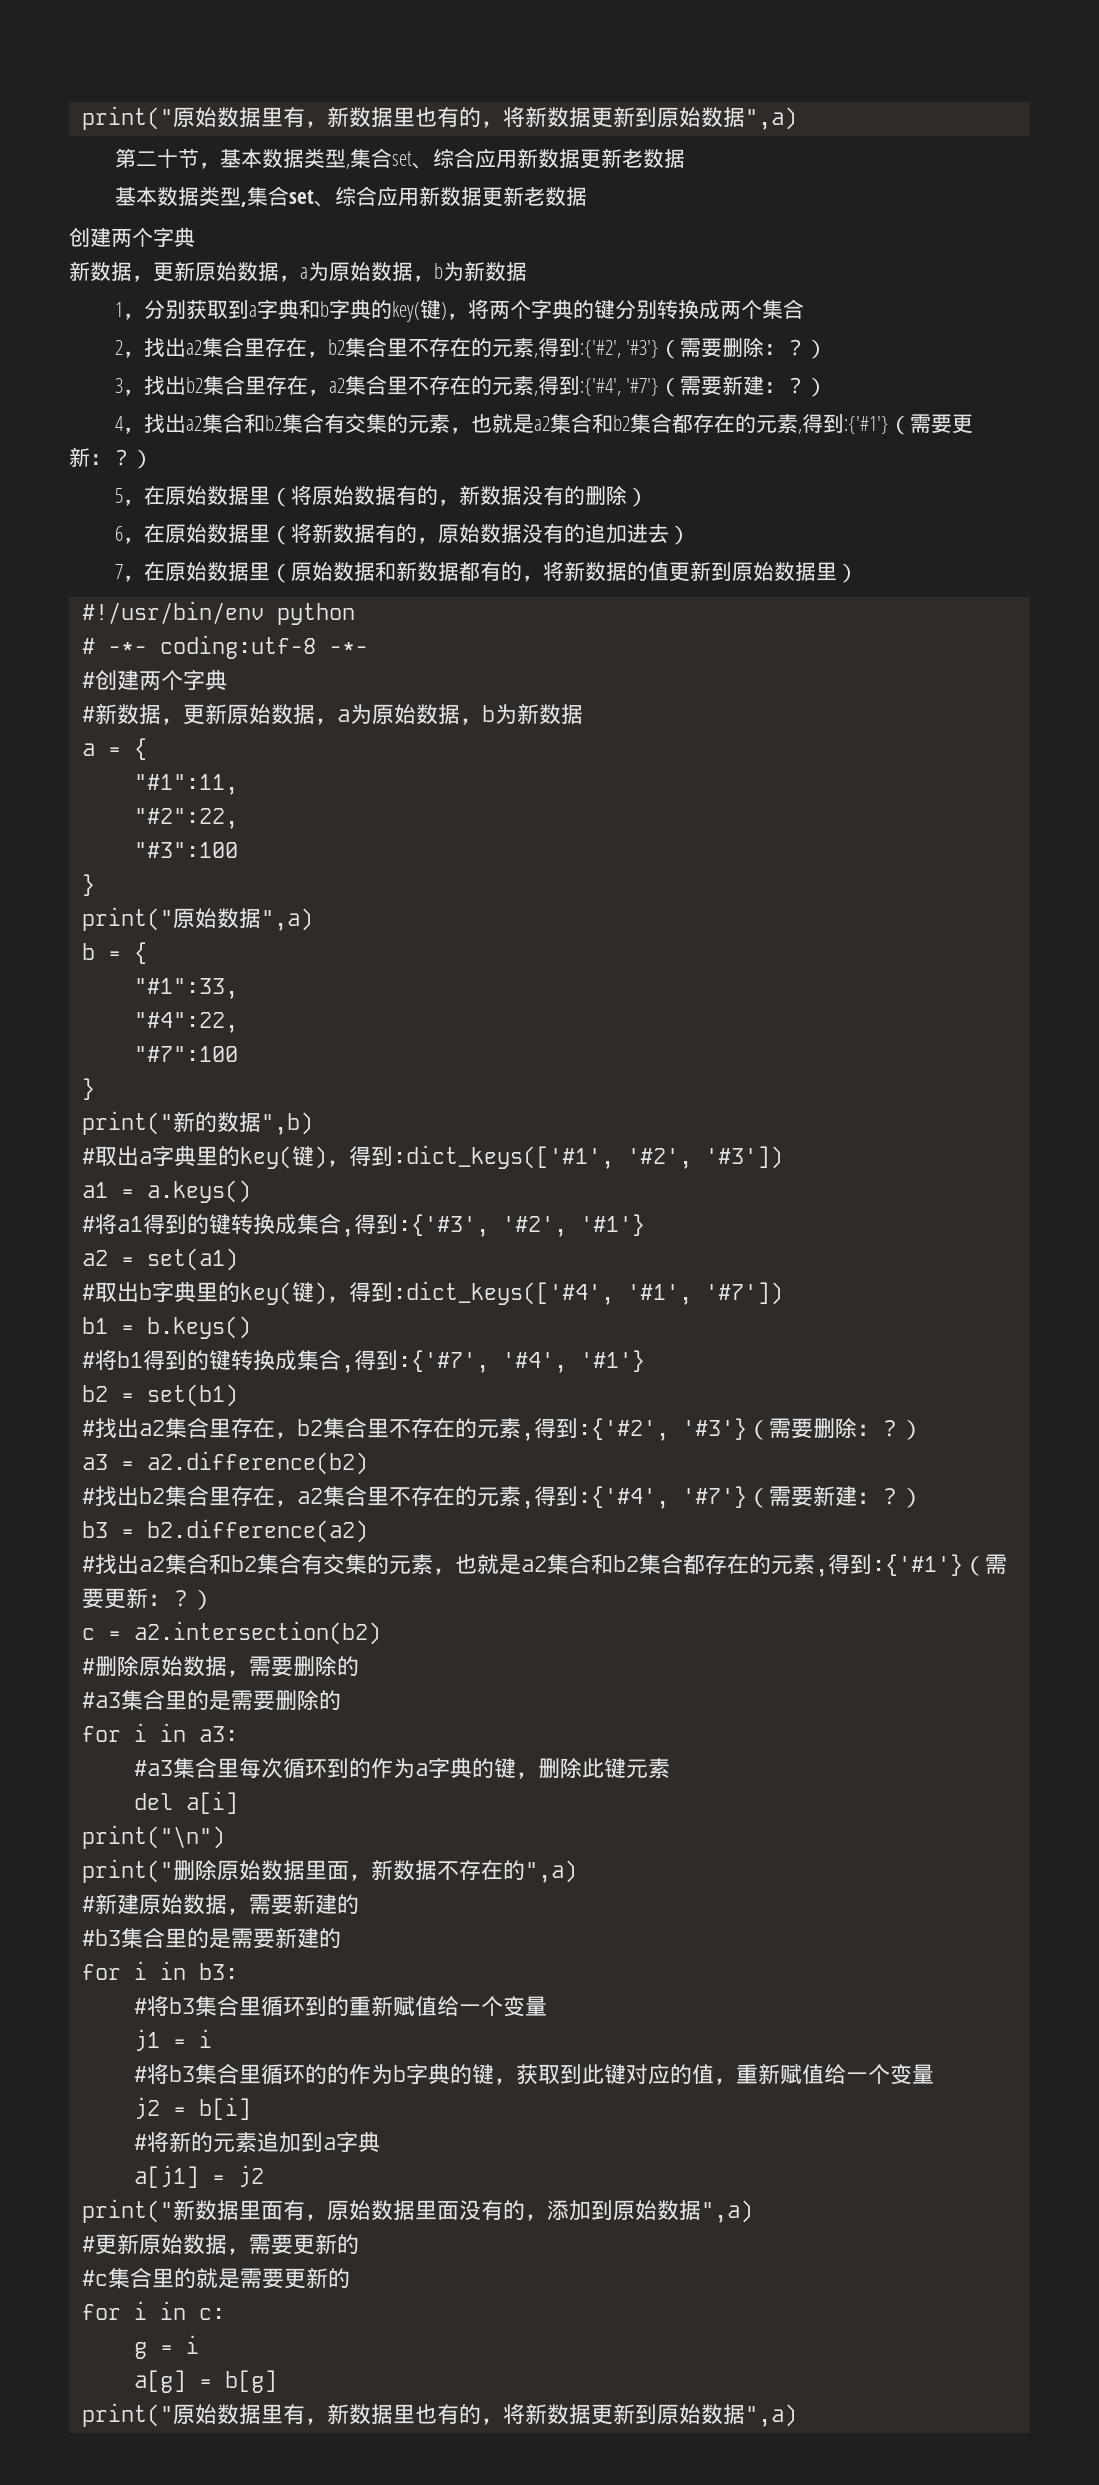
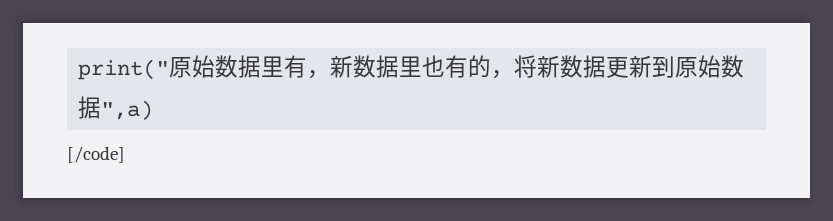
- 第二十节，基本数据类型,集合set、综合应用新数据更新老数据
- 基本数据类型,集合set、综合应用新数据更新老数据
- 创建两个字典
- 新数据，更新原始数据，a为原始数据，b为新数据
- 1，分别获取到a字典和b字典的key(键)，将两个字典的键分别转换成两个集合
- 2，找出a2集合里存在，b2集合里不存在的元素,得到:{'#2', '#3'}（需要删除：？）
- 3，找出b2集合里存在，a2集合里不存在的元素,得到:{'#4', '#7'}（需要新建：？）
- 4，找出a2集合和b2集合有交集的元素，也就是a2集合和b2集合都存在的元素,得到:{'#1'}（需要更新：？）
- 5，在原始数据里（将原始数据有的，新数据没有的删除）
- 6，在原始数据里（将新数据有的，原始数据没有的追加进去）
- 7，在原始数据里（原始数据和新数据都有的，将新数据的值更新到原始数据里）
- #!/usr/bin/env python
- # -*- coding:utf-8 -*-
- #创建两个字典
- #新数据，更新原始数据，a为原始数据，b为新数据
- a = {
- "#1":11,
- "#2":22,
- "#3":100
- }
- print("原始数据",a)
- b = {
- "#1":33,
- "#4":22,
- "#7":100
- }
- print("新的数据",b)
- #取出a字典里的key(键)，得到:dict_keys(['#1', '#2', '#3'])
- a1 = a.keys()
- #将a1得到的键转换成集合,得到:{'#3', '#2', '#1'}
- a2 = set(a1)
- #取出b字典里的key(键)，得到:dict_keys(['#4', '#1', '#7'])
- b1 = b.keys()
- #将b1得到的键转换成集合,得到:{'#7', '#4', '#1'}
- b2 = set(b1)
- #找出a2集合里存在，b2集合里不存在的元素,得到:{'#2', '#3'}（需要删除：？）
- a3 = a2.difference(b2)
- #找出b2集合里存在，a2集合里不存在的元素,得到:{'#4', '#7'}（需要新建：？）
- b3 = b2.difference(a2)
- #找出a2集合和b2集合有交集的元素，也就是a2集合和b2集合都存在的元素,得到:{'#1'}（需要更新：？）
- c = a2.intersection(b2)
- #删除原始数据，需要删除的
- #a3集合里的是需要删除的
- for i in a3:
- #a3集合里每次循环到的作为a字典的键，删除此键元素
- del a[i]
- print("\n")
- print("删除原始数据里面，新数据不存在的",a)
- #新建原始数据，需要新建的
- #b3集合里的是需要新建的
- for i in b3:
- #将b3集合里循环到的重新赋值给一个变量
- j1 = i
- #将b3集合里循环的的作为b字典的键，获取到此键对应的值，重新赋值给一个变量
- j2 = b[i]
- #将新的元素追加到a字典
- a[j1] = j2
- print("新数据里面有，原始数据里面没有的，添加到原始数据",a)
- #更新原始数据，需要更新的
- #c集合里的就是需要更新的
- for i in c:
- g = i
- a[g] = b[g]
- print("原始数据里有，新数据里也有的，将新数据更新到原始数据",a)
+ [/code]

